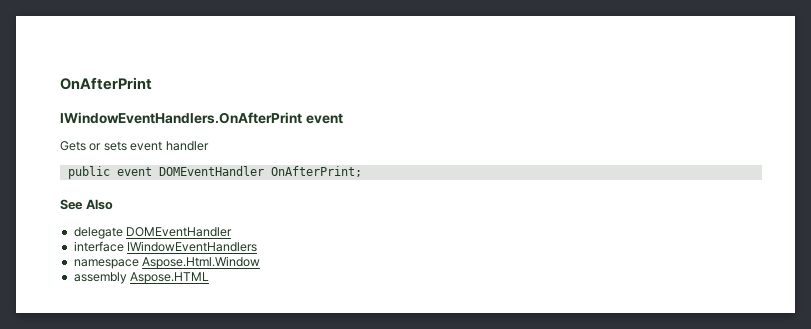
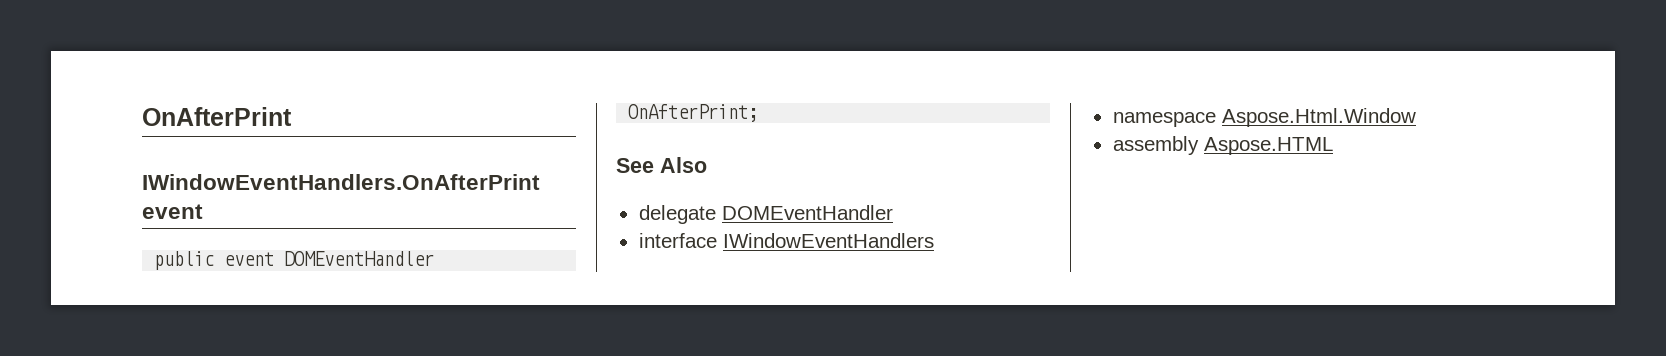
- Gets or sets event handler

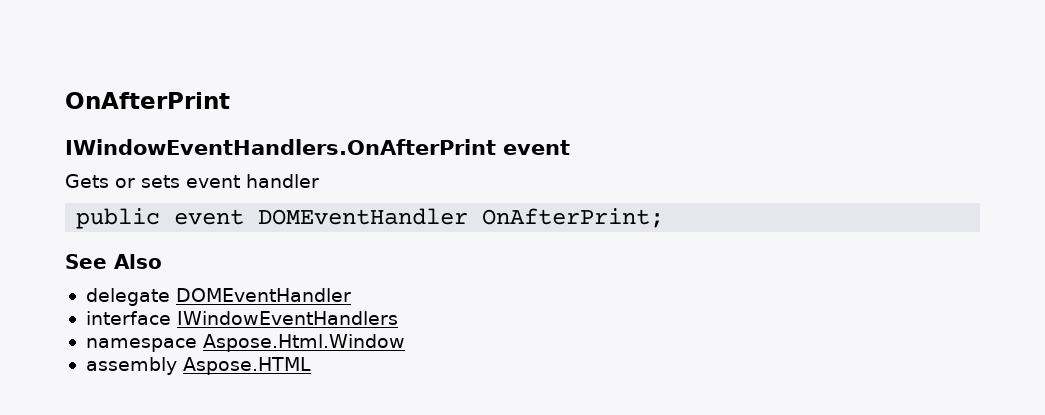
+ Gets or sets event handler

